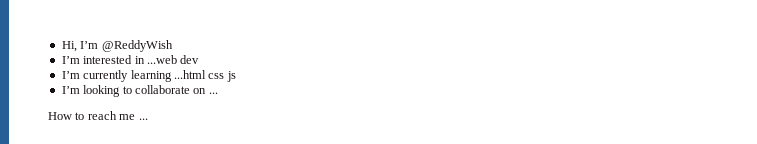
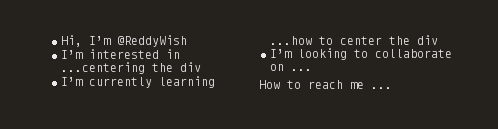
- I’m interested in ...web dev
+ I’m interested in ...centering the div
- I’m currently learning ...html css js
+ I’m currently learning ...how to center the div

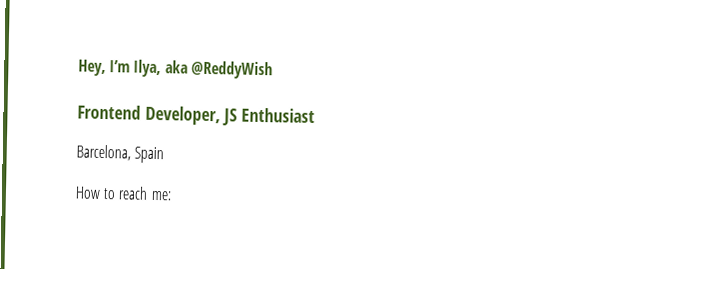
- Hi, I’m @ReddyWish
- I’m interested in ...centering the div
- I’m currently learning ...how to center the div
- I’m looking to collaborate on ...
+ Hey, I’m Ilya, aka @ReddyWish
+ Frontend Developer, JS Enthusiast
+ Barcelona, Spain
- How to reach me ...
+ How to reach me:

